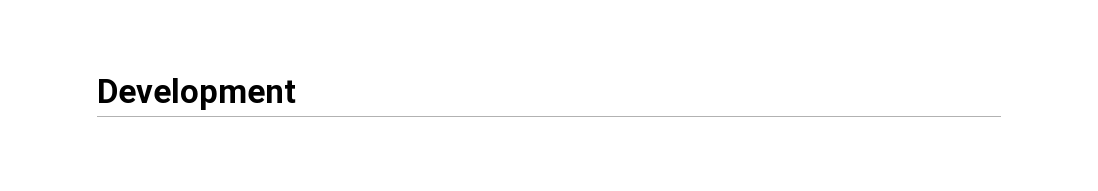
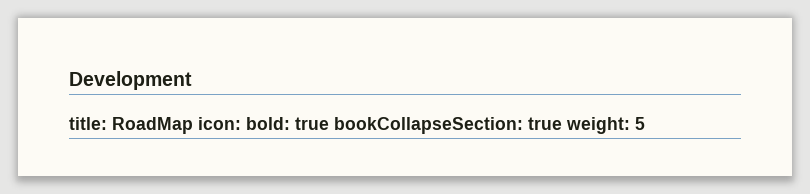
+ title: RoadMap icon: bold: true bookCollapseSection: true weight: 5

